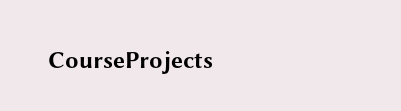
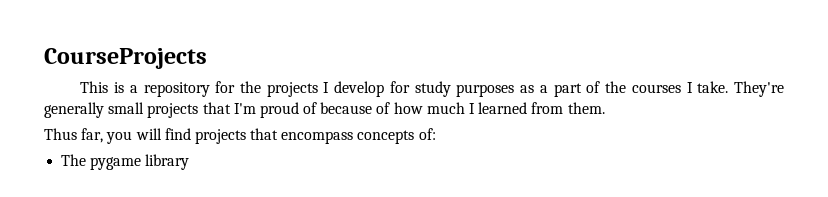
+ This is a repository for the projects I develop for study purposes as a part of the courses I take. They're generally small projects that I'm proud of because of how much I learned from them.
+ Thus far, you will find projects that encompass concepts of:
+ The pygame library

